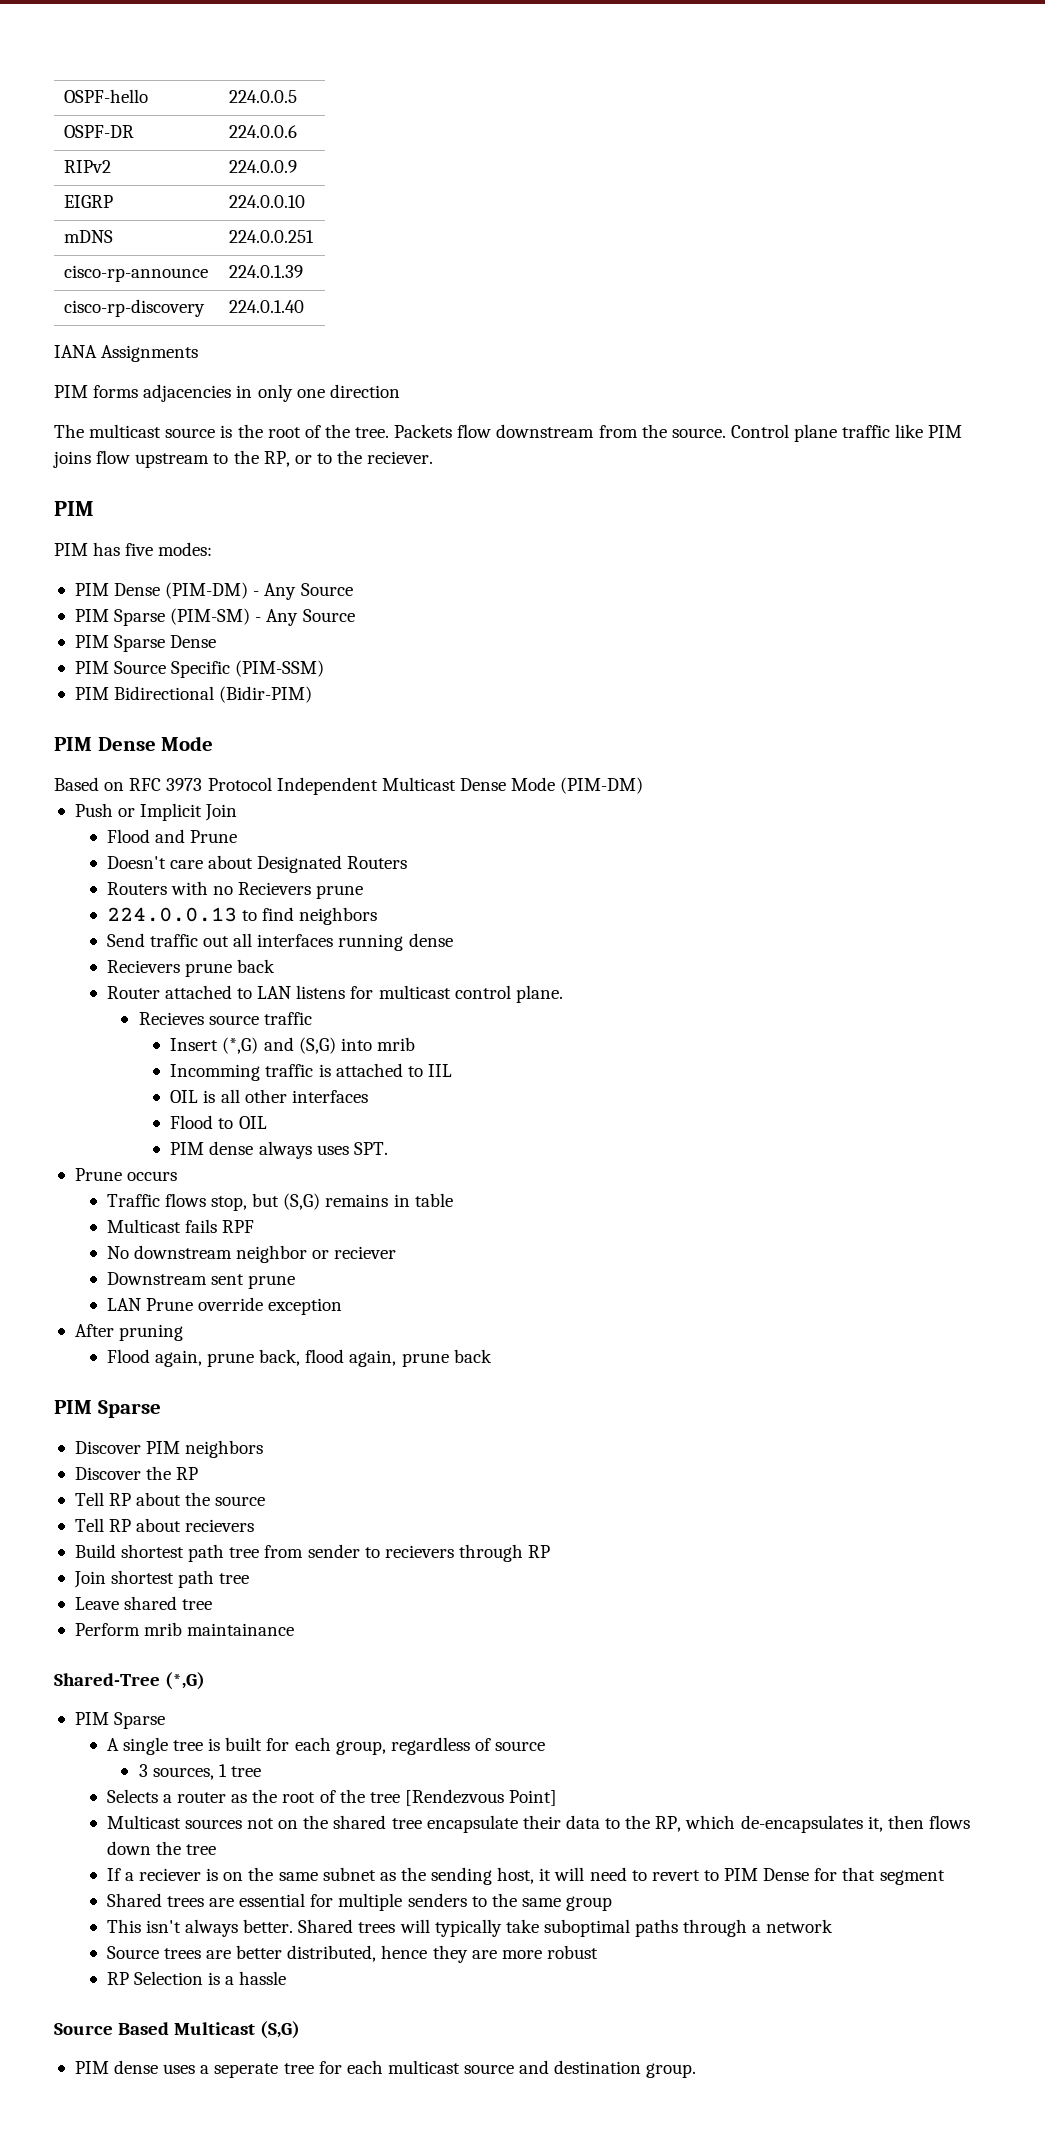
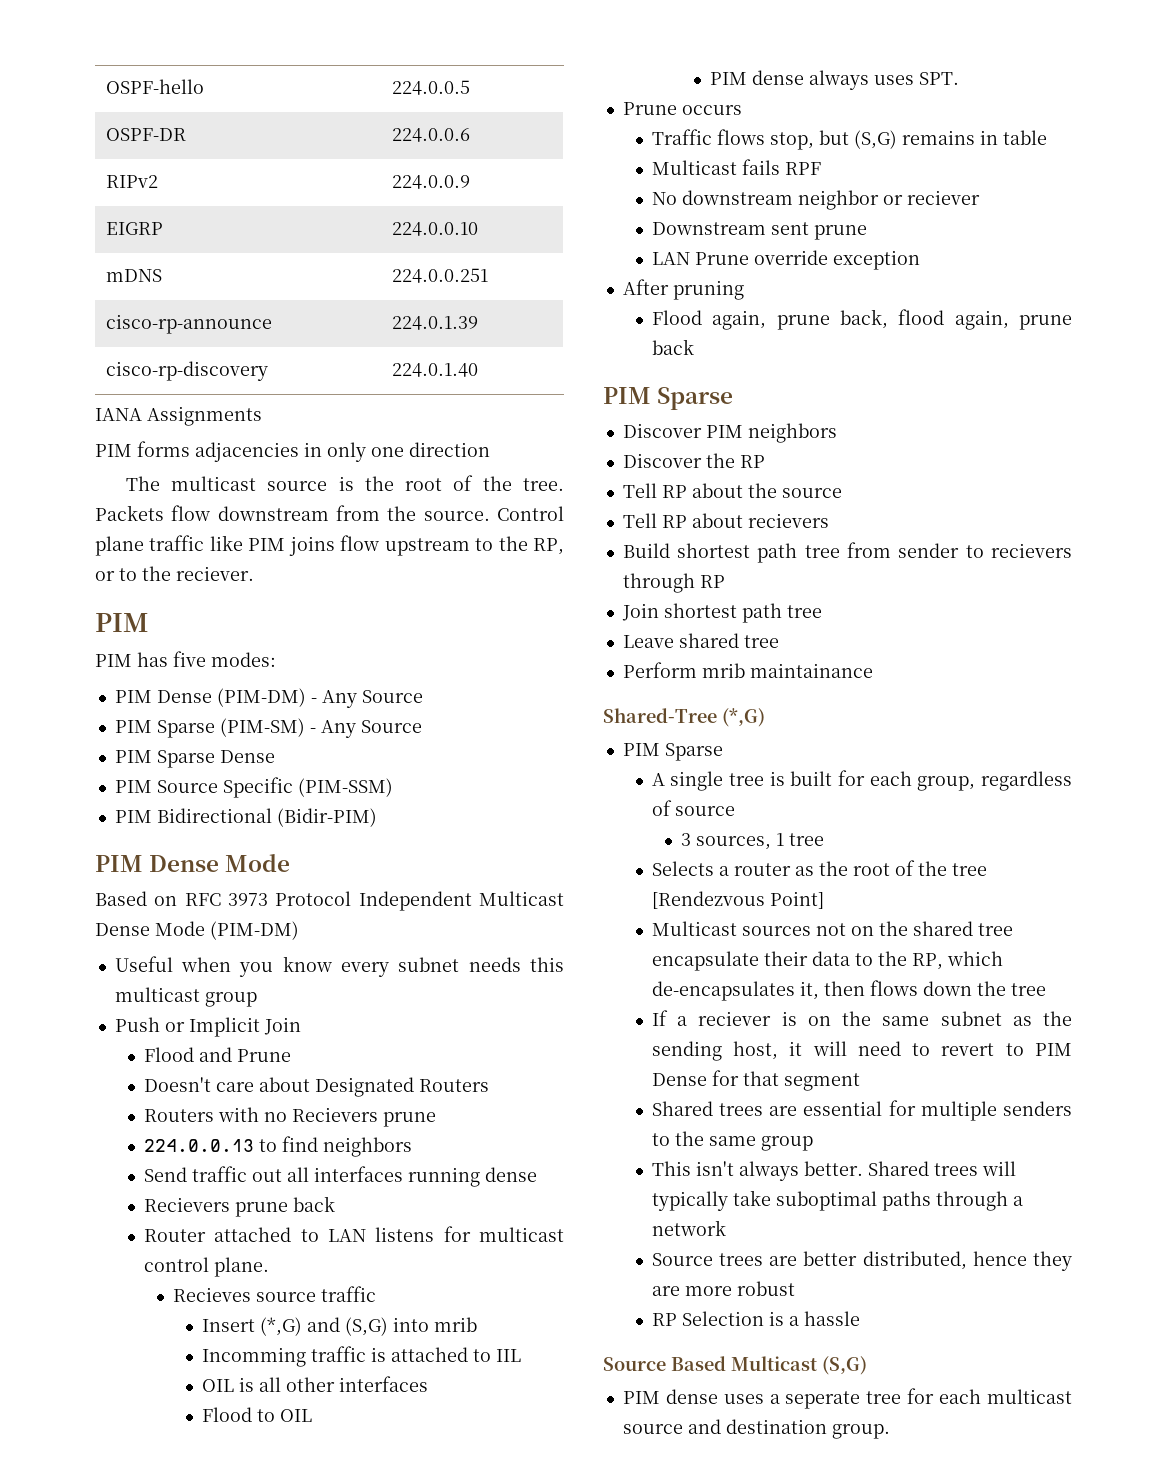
+ Useful when you know every subnet needs this multicast group

